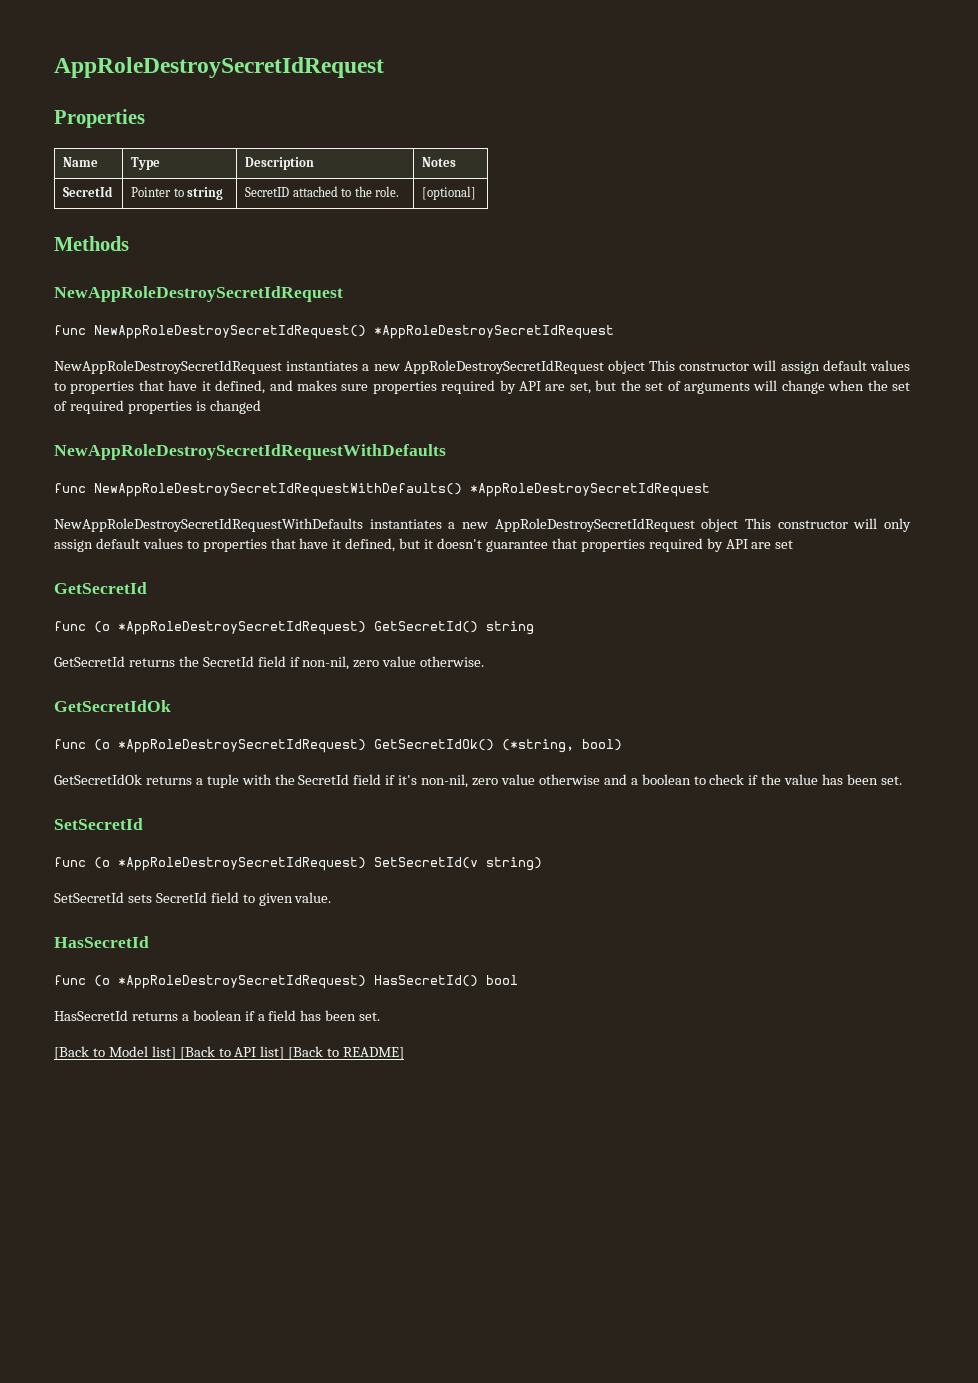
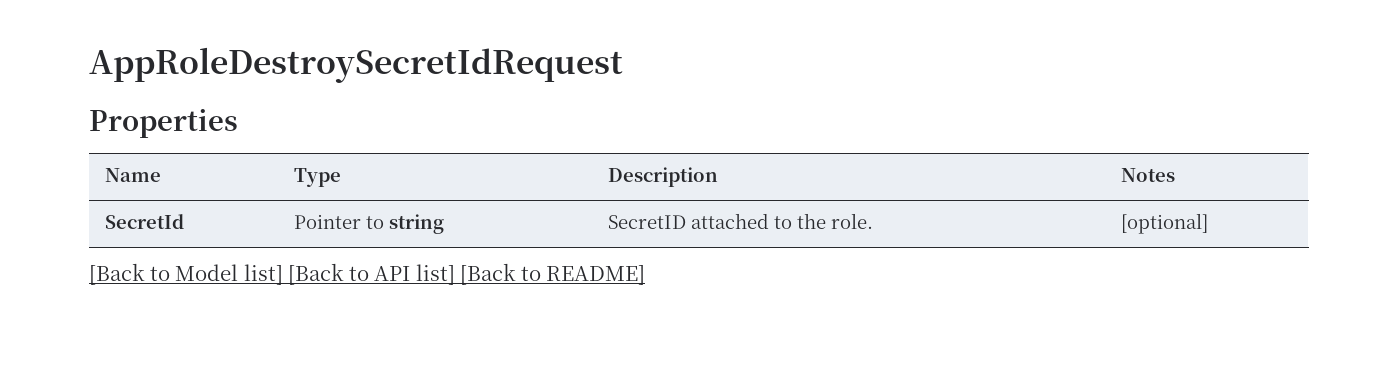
- Methods
- NewAppRoleDestroySecretIdRequest
- func NewAppRoleDestroySecretIdRequest() *AppRoleDestroySecretIdRequest
- NewAppRoleDestroySecretIdRequest instantiates a new AppRoleDestroySecretIdRequest object This constructor will assign default values to properties that have it defined, and makes sure properties required by API are set, but the set of arguments will change when the set of required properties is changed
- NewAppRoleDestroySecretIdRequestWithDefaults
- func NewAppRoleDestroySecretIdRequestWithDefaults() *AppRoleDestroySecretIdRequest
- NewAppRoleDestroySecretIdRequestWithDefaults instantiates a new AppRoleDestroySecretIdRequest object This constructor will only assign default values to properties that have it defined, but it doesn't guarantee that properties required by API are set
- GetSecretId
- func (o *AppRoleDestroySecretIdRequest) GetSecretId() string
- GetSecretId returns the SecretId field if non-nil, zero value otherwise.
- GetSecretIdOk
- func (o *AppRoleDestroySecretIdRequest) GetSecretIdOk() (*string, bool)
- GetSecretIdOk returns a tuple with the SecretId field if it's non-nil, zero value otherwise and a boolean to check if the value has been set.
- SetSecretId
- func (o *AppRoleDestroySecretIdRequest) SetSecretId(v string)
- SetSecretId sets SecretId field to given value.
- HasSecretId
- func (o *AppRoleDestroySecretIdRequest) HasSecretId() bool
- HasSecretId returns a boolean if a field has been set.

